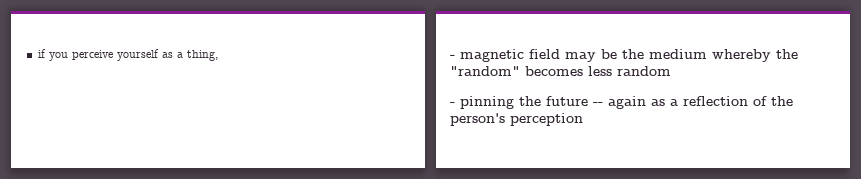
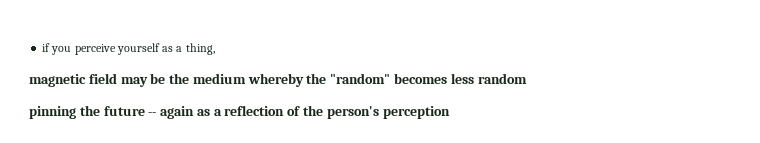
- - magnetic field may be the medium whereby the "random" becomes less random
+ magnetic field may be the medium whereby the "random" becomes less random
- - pinning the future -- again as a reflection of the person's perception
+ pinning the future -- again as a reflection of the person's perception

